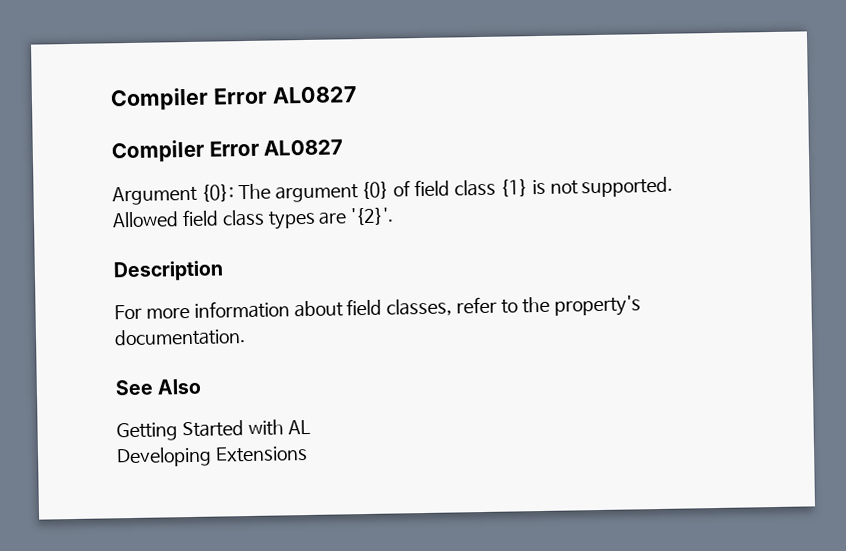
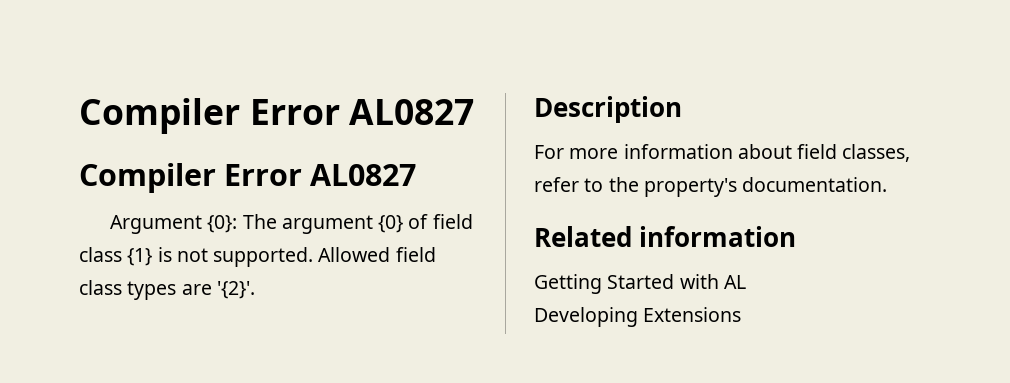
- See Also
+ Related information

